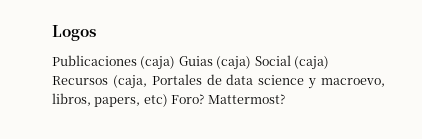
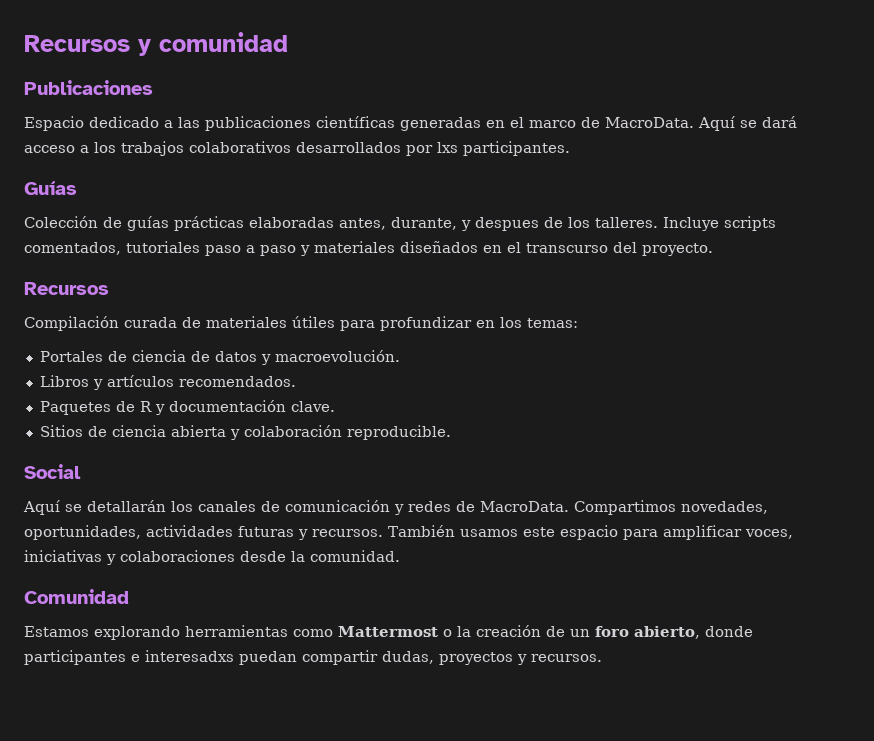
- Logos
- Publicaciones (caja) Guias (caja) Social (caja) Recursos (caja, Portales de data science y macroevo, libros, papers, etc) Foro? Mattermost?
+ Recursos y comunidad
+ Publicaciones
+ Espacio dedicado a las publicaciones científicas generadas en el marco de MacroData. Aquí se dará acceso a los trabajos colaborativos desarrollados por lxs participantes.
+ Guías
+ Colección de guías prácticas elaboradas antes, durante, y despues de los talleres. Incluye scripts comentados, tutoriales paso a paso y materiales diseñados en el transcurso del proyecto.
+ Recursos
+ Compilación curada de materiales útiles para profundizar en los temas:
+ Portales de ciencia de datos y macroevolución.
+ Libros y artículos recomendados.
+ Paquetes de R y documentación clave.
+ Sitios de ciencia abierta y colaboración reproducible.
+ Social
+ Aquí se detallarán los canales de comunicación y redes de MacroData. Compartimos novedades, oportunidades, actividades futuras y recursos. También usamos este espacio para amplificar voces, iniciativas y colaboraciones desde la comunidad.
+ Comunidad
+ Estamos explorando herramientas como Mattermost o la creación de un foro abierto, donde participantes e interesadxs puedan compartir dudas, proyectos y recursos.

